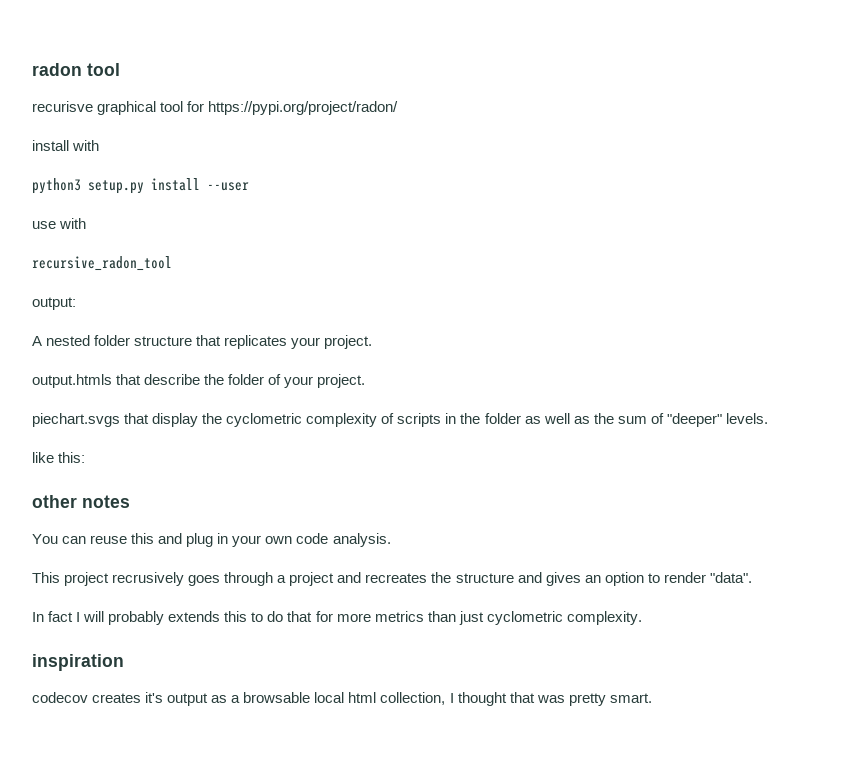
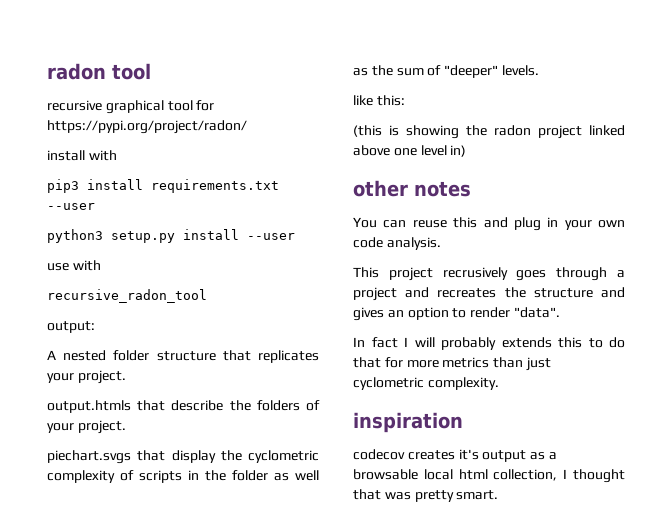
- recurisve graphical tool for https://pypi.org/project/radon/
+ recursive graphical tool for https://pypi.org/project/radon/
+ pip3 install requirements.txt --user
- output.htmls that describe the folder of your project.
+ output.htmls that describe the folders of your project.
+ (this is showing the radon project linked above one level in)

